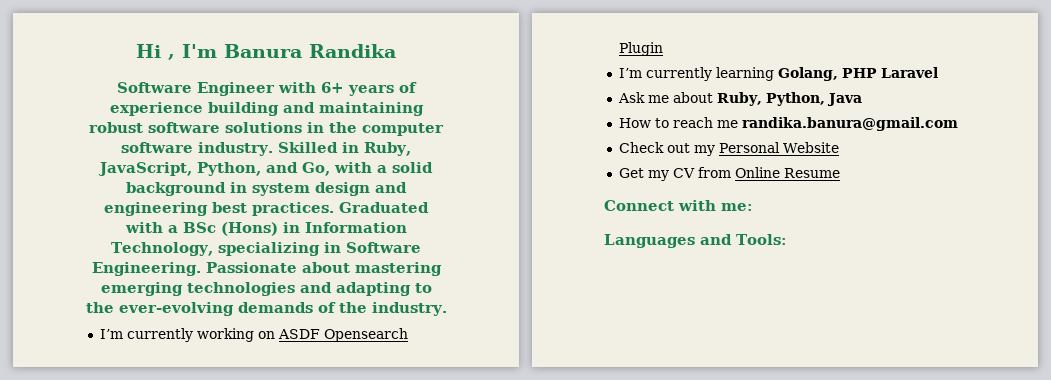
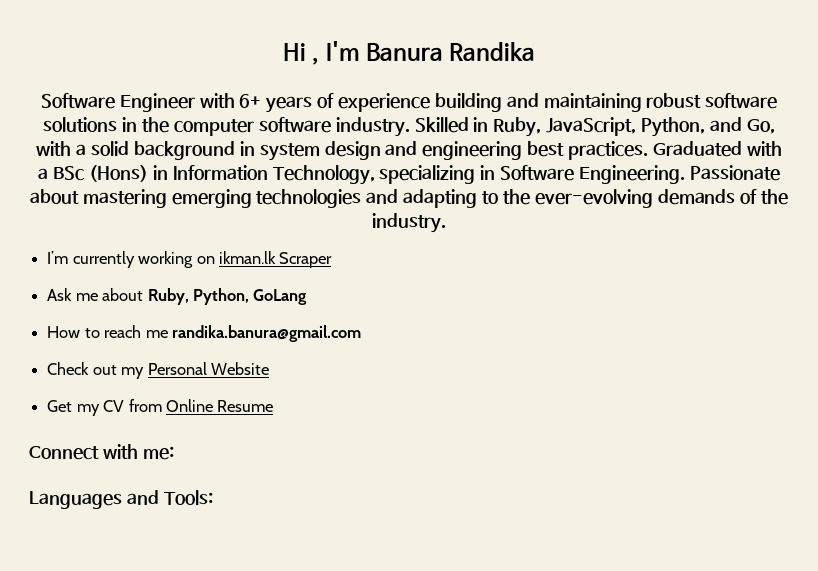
- I’m currently working on ASDF Opensearch Plugin
- I’m currently learning Golang, PHP Laravel
+ I’m currently working on ikman.lk Scraper
- Ask me about Ruby, Python, Java
+ Ask me about Ruby, Python, GoLang

